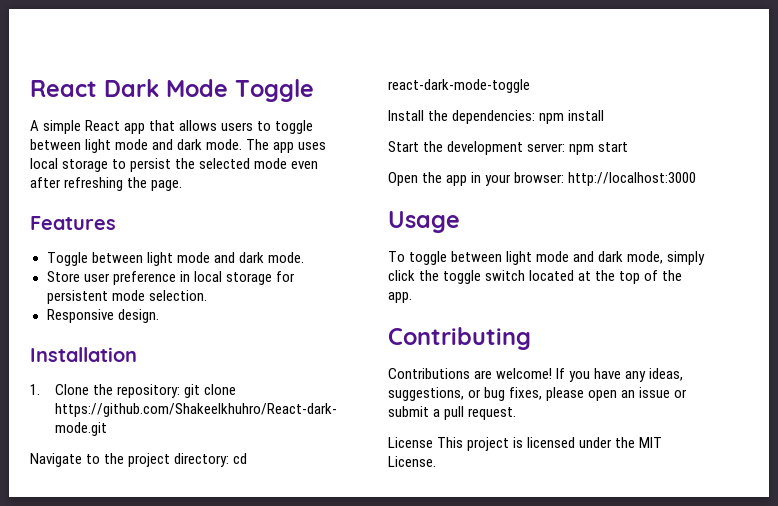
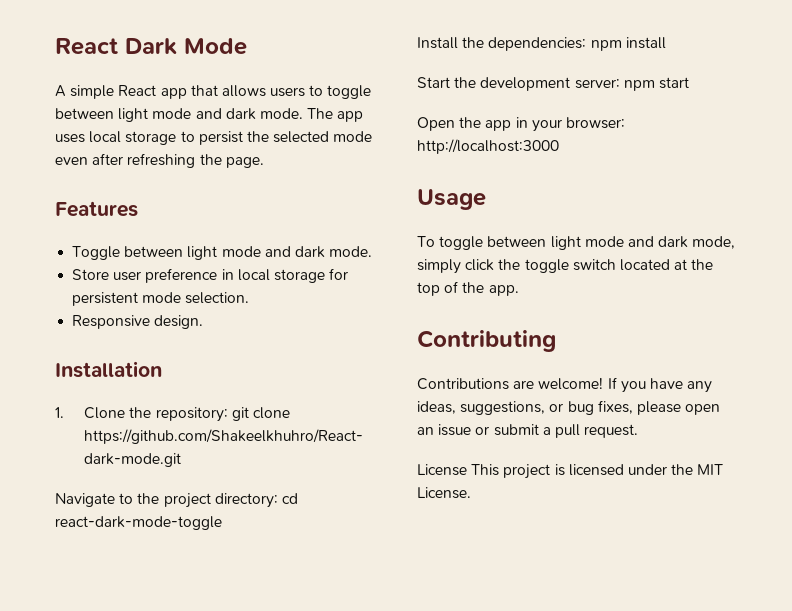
- React Dark Mode Toggle
+ React Dark Mode

